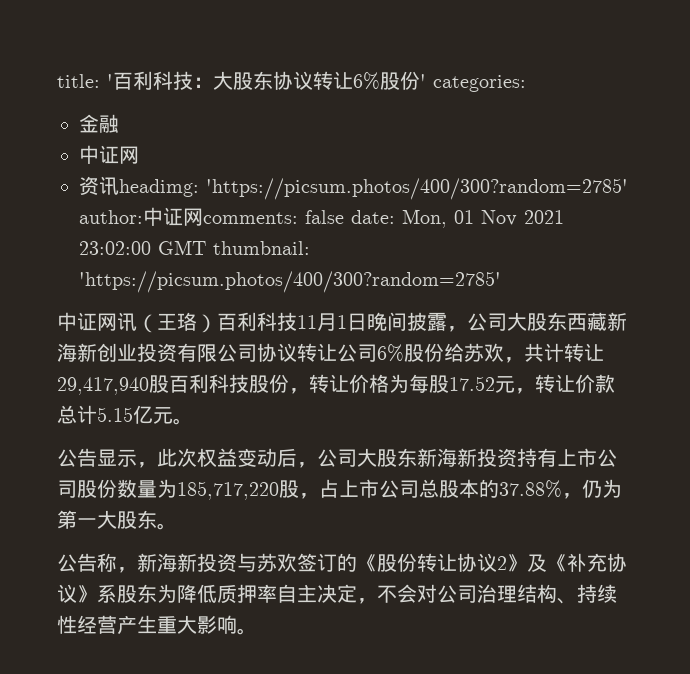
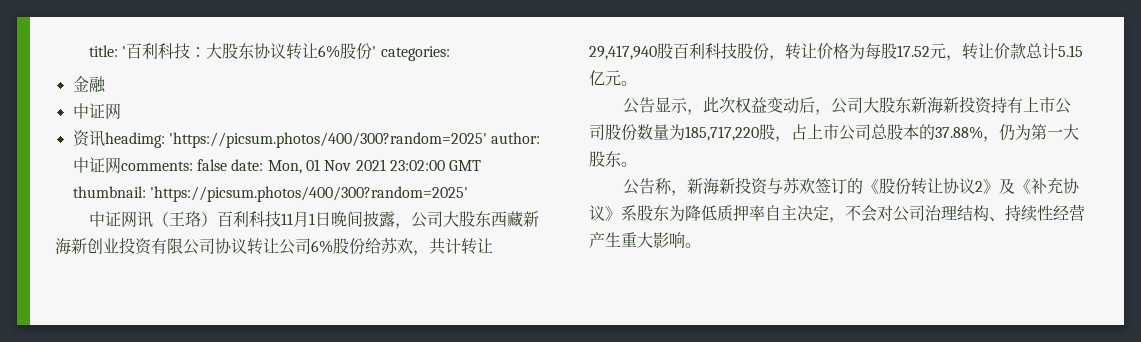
- 资讯headimg: 'https://picsum.photos/400/300?random=2785' author:中证网comments: false date: Mon, 01 Nov 2021 23:02:00 GMT thumbnail: 'https://picsum.photos/400/300?random=2785'
+ 资讯headimg: 'https://picsum.photos/400/300?random=2025' author:中证网comments: false date: Mon, 01 Nov 2021 23:02:00 GMT thumbnail: 'https://picsum.photos/400/300?random=2025'

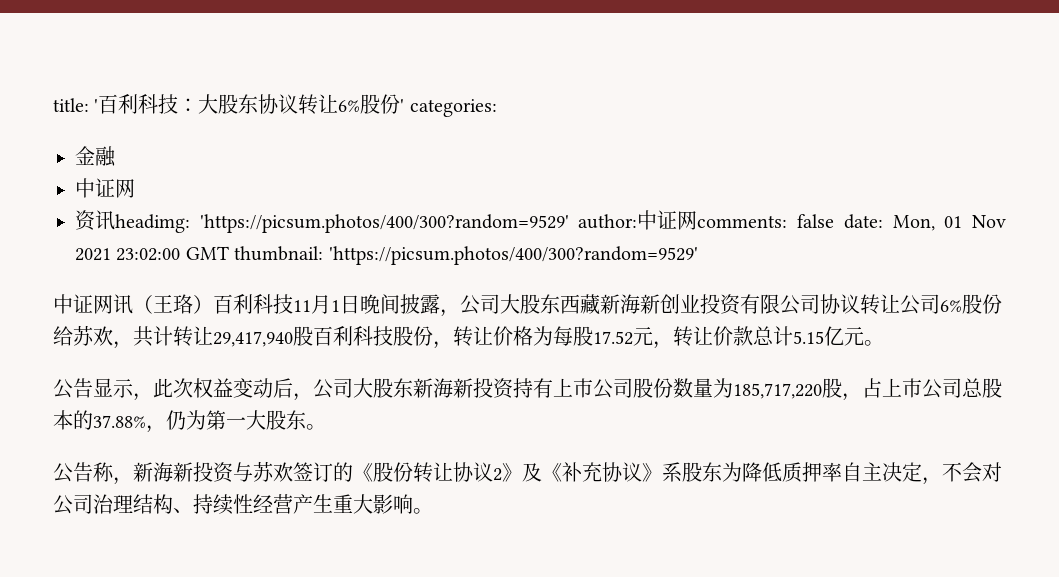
- 资讯headimg: 'https://picsum.photos/400/300?random=2025' author:中证网comments: false date: Mon, 01 Nov 2021 23:02:00 GMT thumbnail: 'https://picsum.photos/400/300?random=2025'
+ 资讯headimg: 'https://picsum.photos/400/300?random=9529' author:中证网comments: false date: Mon, 01 Nov 2021 23:02:00 GMT thumbnail: 'https://picsum.photos/400/300?random=9529'

